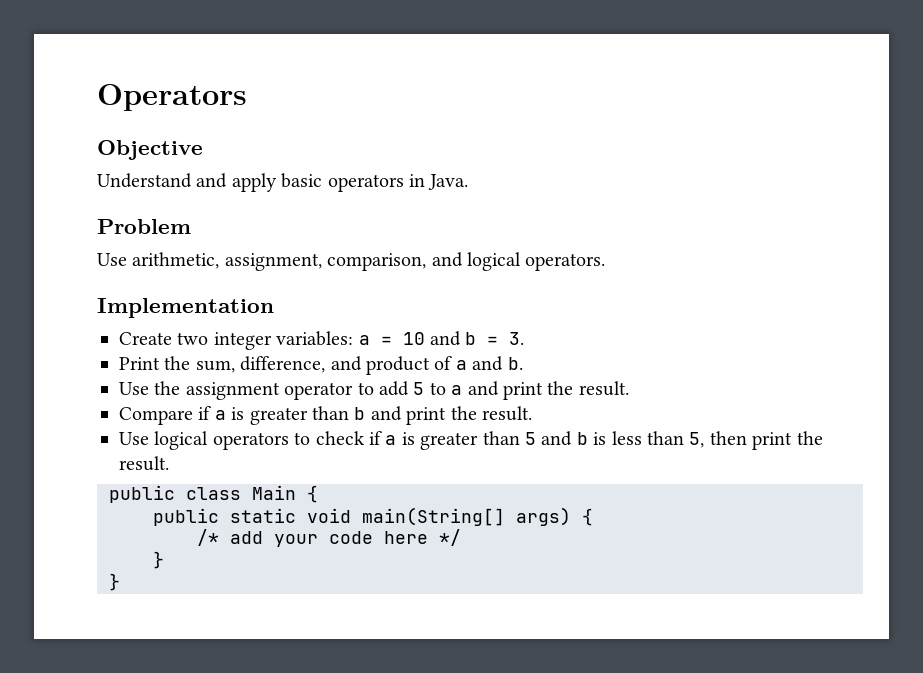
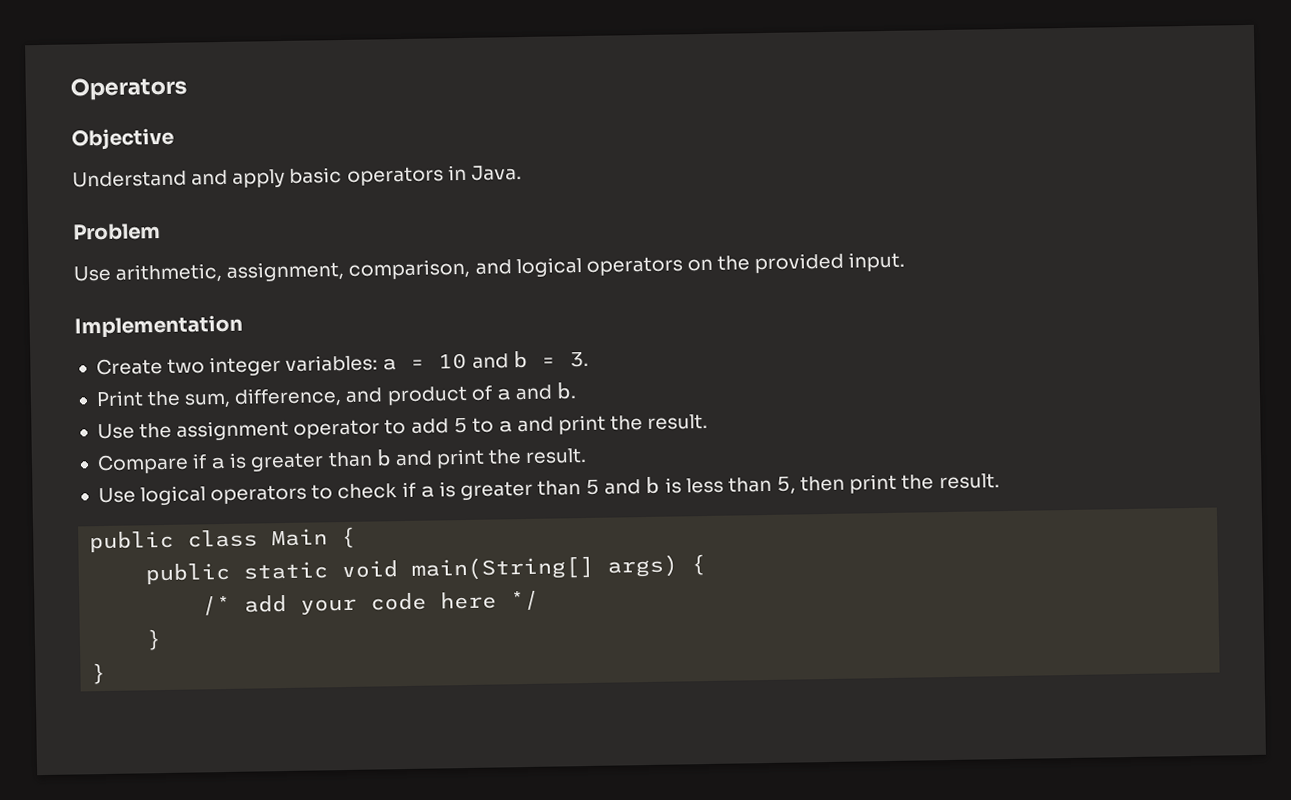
- Use arithmetic, assignment, comparison, and logical operators.
+ Use arithmetic, assignment, comparison, and logical operators on the provided input.

